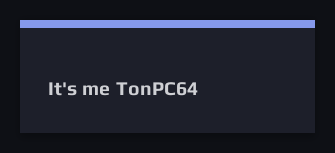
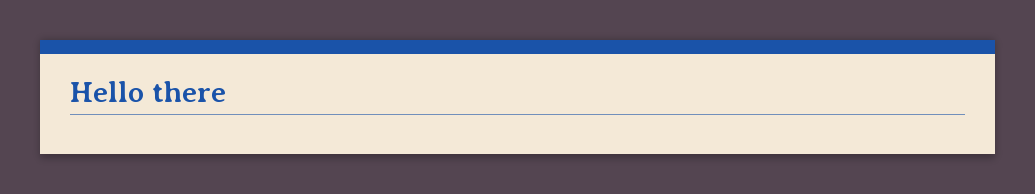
- It's me TonPC64
+ Hello there

